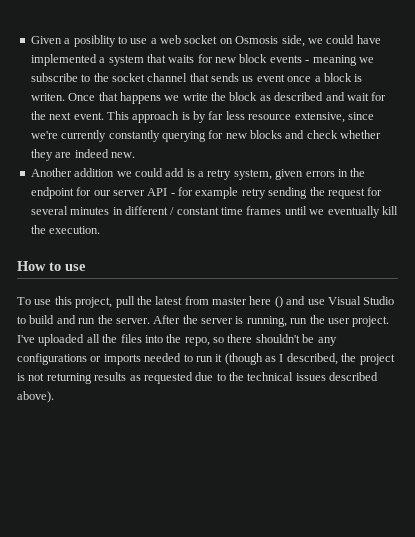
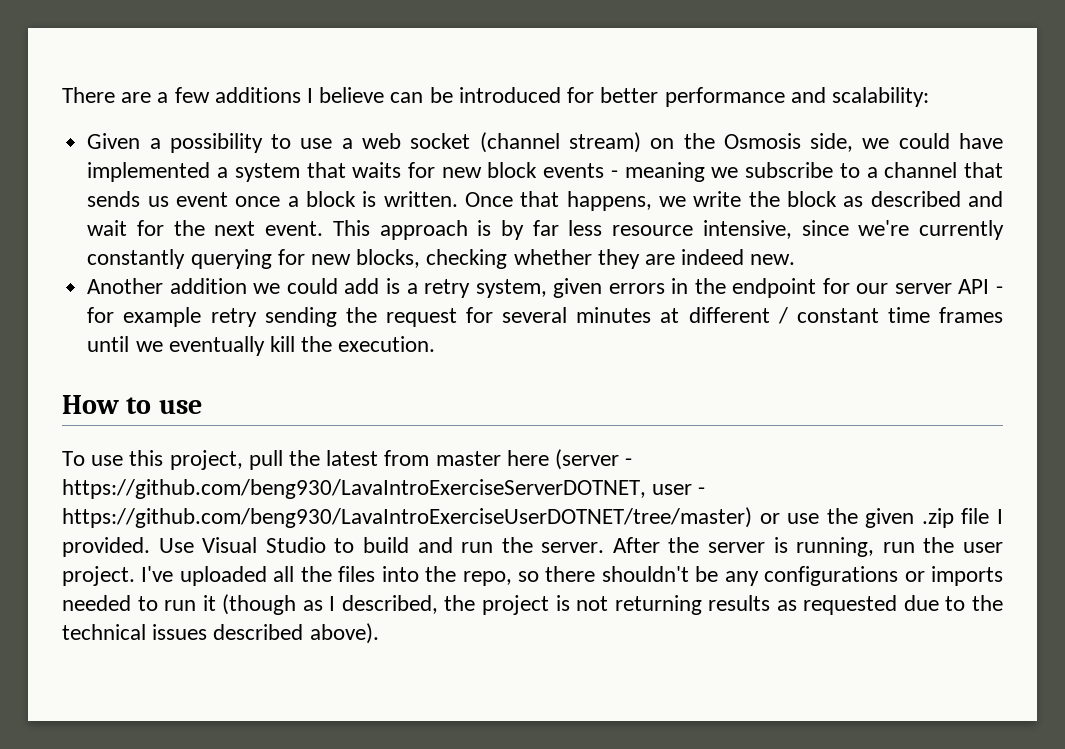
+ There are a few additions I believe can be introduced for better performance and scalability:
- Given a posiblity to use a web socket on Osmosis side, we could have implemented a system that waits for new block events - meaning we subscribe to the socket channel that sends us event once a block is writen.
+ Given a possibility to use a web socket (channel stream) on the Osmosis side, we could have implemented a system that waits for new block events - meaning we subscribe to a channel that sends us event once a block is written.
- Once that happens we write the block as described and wait for the next event.
+ Once that happens, we write the block as described and wait for the next event.
- This approach is by far less resource extensive, since we're currently constantly querying for new blocks and check whether they are indeed new.
+ This approach is by far less resource intensive, since we're currently constantly querying for new blocks, checking whether they are indeed new.
- Another addition we could add is a retry system, given errors in the endpoint for our server API - for example retry sending the request for several minutes in different / constant time frames until we eventually kill the execution.
+ Another addition we could add is a retry system, given errors in the endpoint for our server API - for example retry sending the request for several minutes at different / constant time frames until we eventually kill the execution.
- To use this project, pull the latest from master here () and use Visual Studio to build and run the server.
+ To use this project, pull the latest from master here (server - https://github.com/beng930/LavaIntroExerciseServerDOTNET, user - https://github.com/beng930/LavaIntroExerciseUserDOTNET/tree/master) or use the given .zip file I provided. Use Visual Studio to build and run the server.

